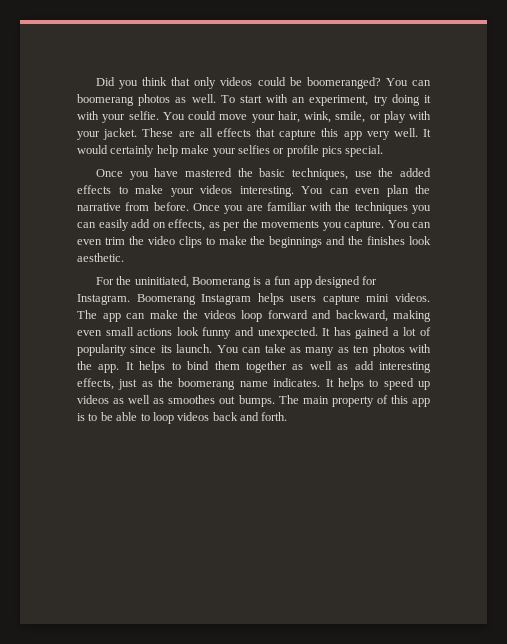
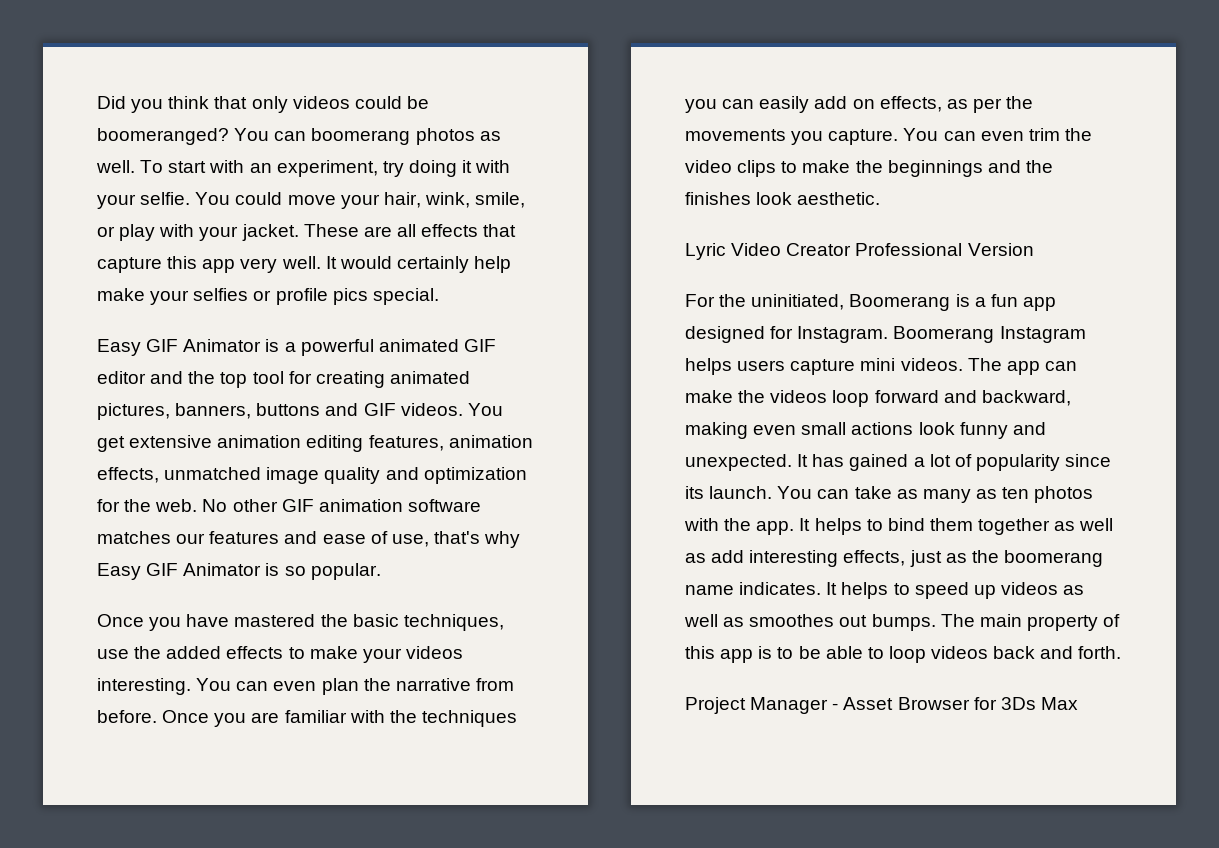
+ Easy GIF Animator is a powerful animated GIF editor and the top tool for creating animated pictures, banners, buttons and GIF videos. You get extensive animation editing features, animation effects, unmatched image quality and optimization for the web. No other GIF animation software matches our features and ease of use, that's why Easy GIF Animator is so popular.
+ Lyric Video Creator Professional Version
+ Project Manager - Asset Browser for 3Ds Max

